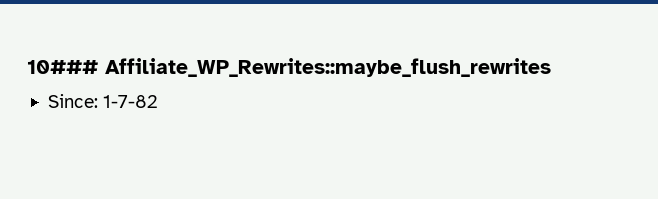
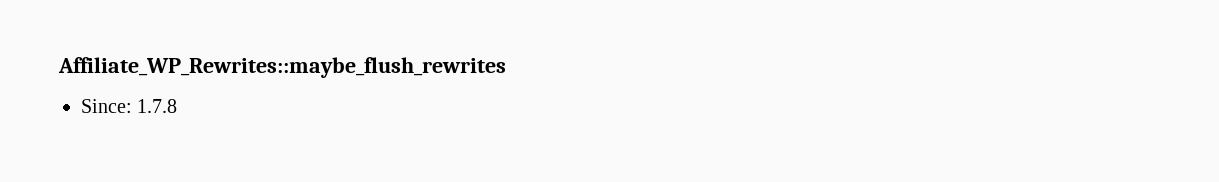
- 10### Affiliate_WP_Rewrites::maybe_flush_rewrites
+ Affiliate_WP_Rewrites::maybe_flush_rewrites
- Since: 1-7-82
+ Since: 1.7.8

